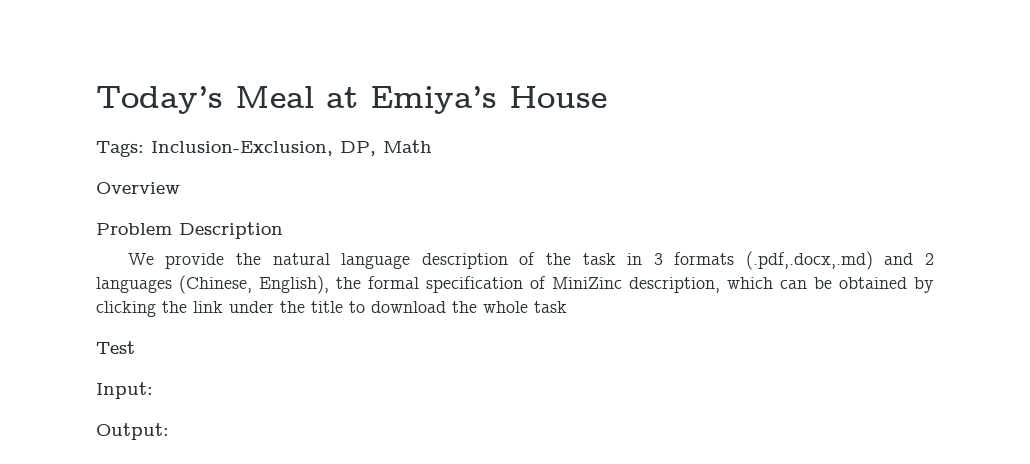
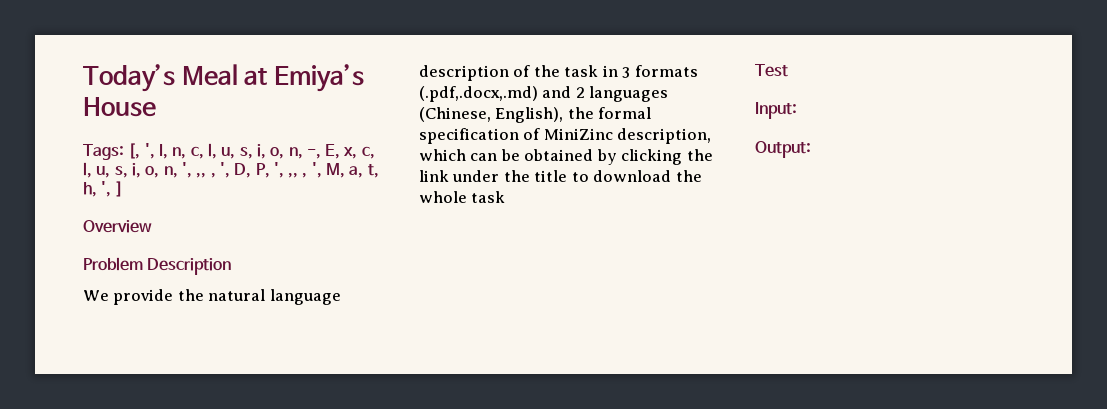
- Tags: Inclusion-Exclusion, DP, Math
+ Tags: [, ', I, n, c, l, u, s, i, o, n, -, E, x, c, l, u, s, i, o, n, ', ,, , ', D, P, ', ,, , ', M, a, t, h, ', ]

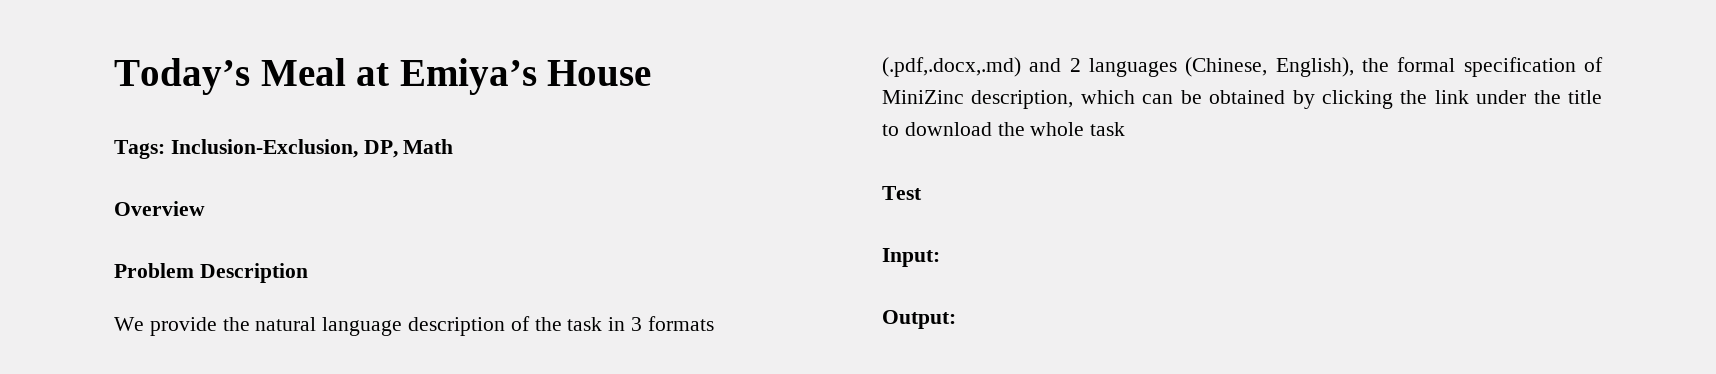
- Tags: [, ', I, n, c, l, u, s, i, o, n, -, E, x, c, l, u, s, i, o, n, ', ,, , ', D, P, ', ,, , ', M, a, t, h, ', ]
+ Tags: Inclusion-Exclusion, DP, Math

